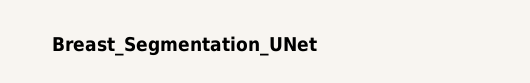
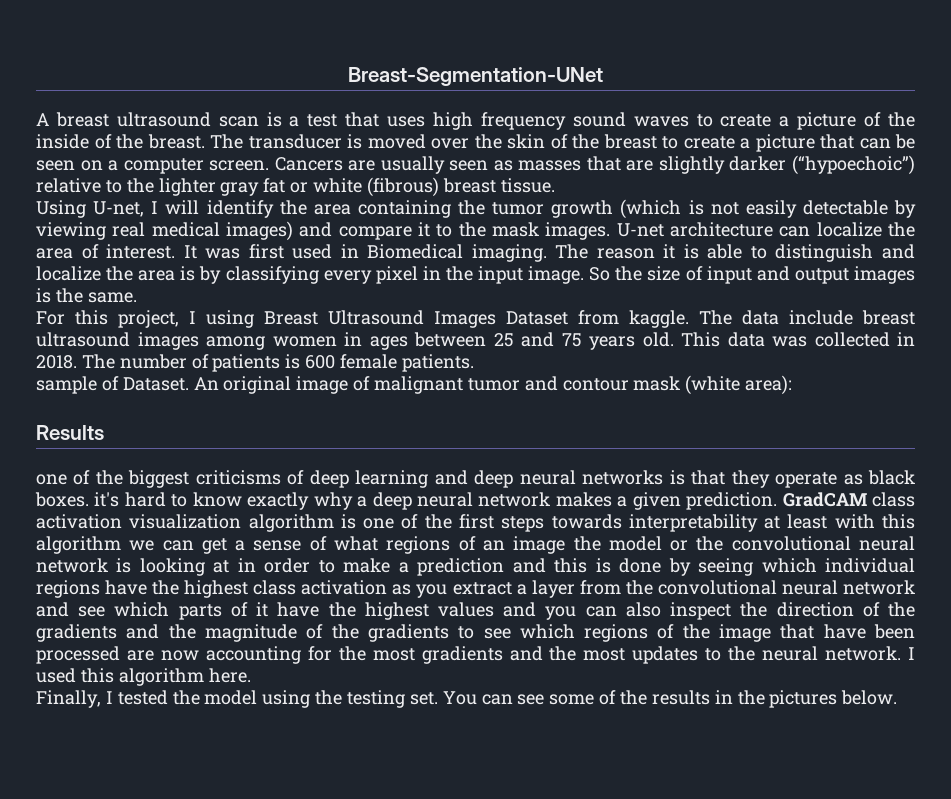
- Breast_Segmentation_UNet
+ Breast-Segmentation-UNet
+ A breast ultrasound scan is a test that uses high frequency sound waves to create a picture of the inside of the breast. The transducer is moved over the skin of the breast to create a picture that can be seen on a computer screen. Cancers are usually seen as masses that are slightly darker (“hypoechoic”) relative to the lighter gray fat or white (fibrous) breast tissue.
+ Using U-net, I will identify the area containing the tumor growth (which is not easily detectable by viewing real medical images) and compare it to the mask images. U-net architecture can localize the area of interest. It was first used in Biomedical imaging. The reason it is able to distinguish and localize the area is by classifying every pixel in the input image. So the size of input and output images is the same.
+ For this project, I using Breast Ultrasound Images Dataset from kaggle. The data include breast ultrasound images among women in ages between 25 and 75 years old. This data was collected in 2018. The number of patients is 600 female patients.
+ sample of Dataset. An original image of malignant tumor and contour mask (white area):
+ Results
+ one of the biggest criticisms of deep learning and deep neural networks is that they operate as black boxes. it's hard to know exactly why a deep neural network makes a given prediction. GradCAM class activation visualization algorithm is one of the first steps towards interpretability at least with this algorithm we can get a sense of what regions of an image the model or the convolutional neural network is looking at in order to make a prediction and this is done by seeing which individual regions have the highest class activation as you extract a layer from the convolutional neural network and see which parts of it have the highest values and you can also inspect the direction of the gradients and the magnitude of the gradients to see which regions of the image that have been processed are now accounting for the most gradients and the most updates to the neural network. I used this algorithm here.
+ Finally, I tested the model using the testing set. You can see some of the results in the pictures below.

